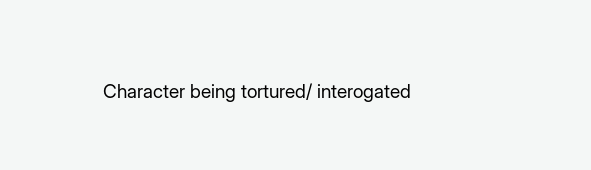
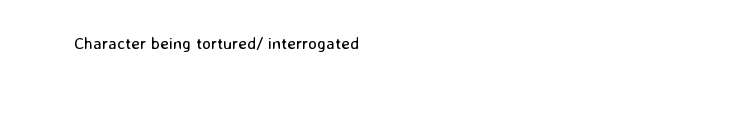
- Character being tortured/ interogated
+ Character being tortured/ interrogated

